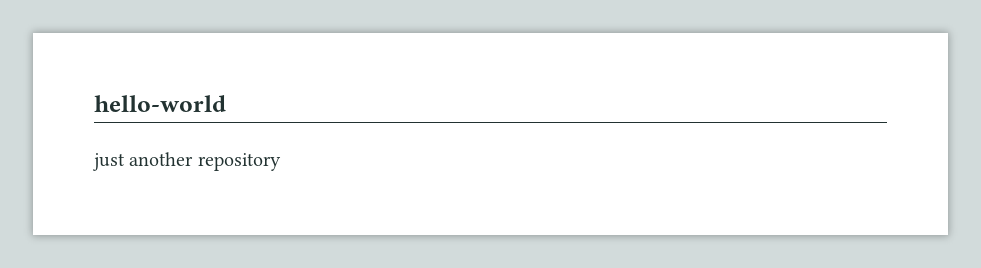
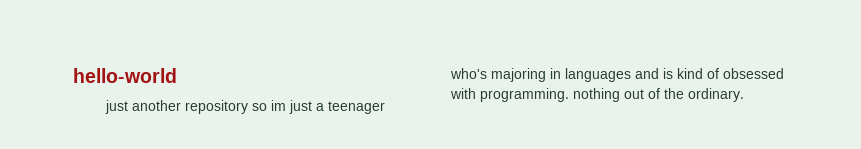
- just another repository
+ just another repository so im just a teenager who's majoring in languages and is kind of obsessed with programming. nothing out of the ordinary.

